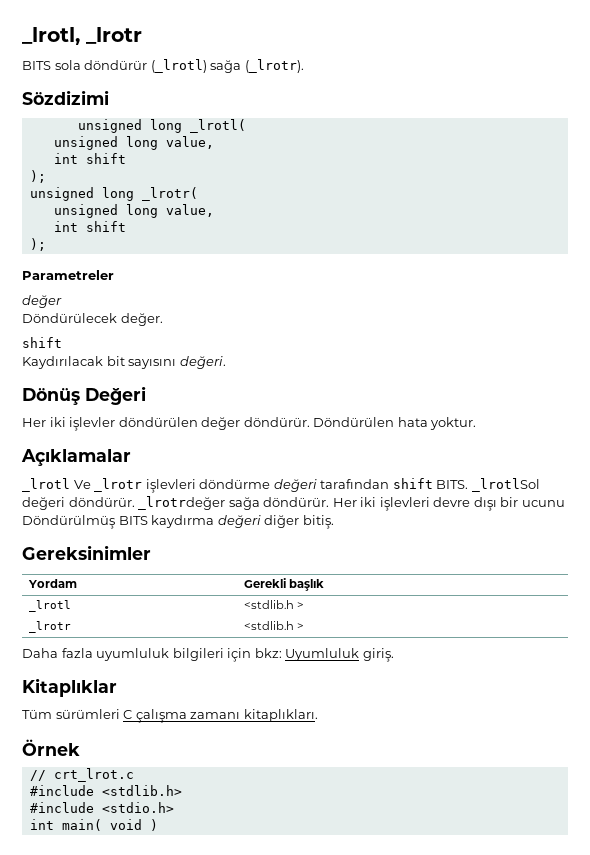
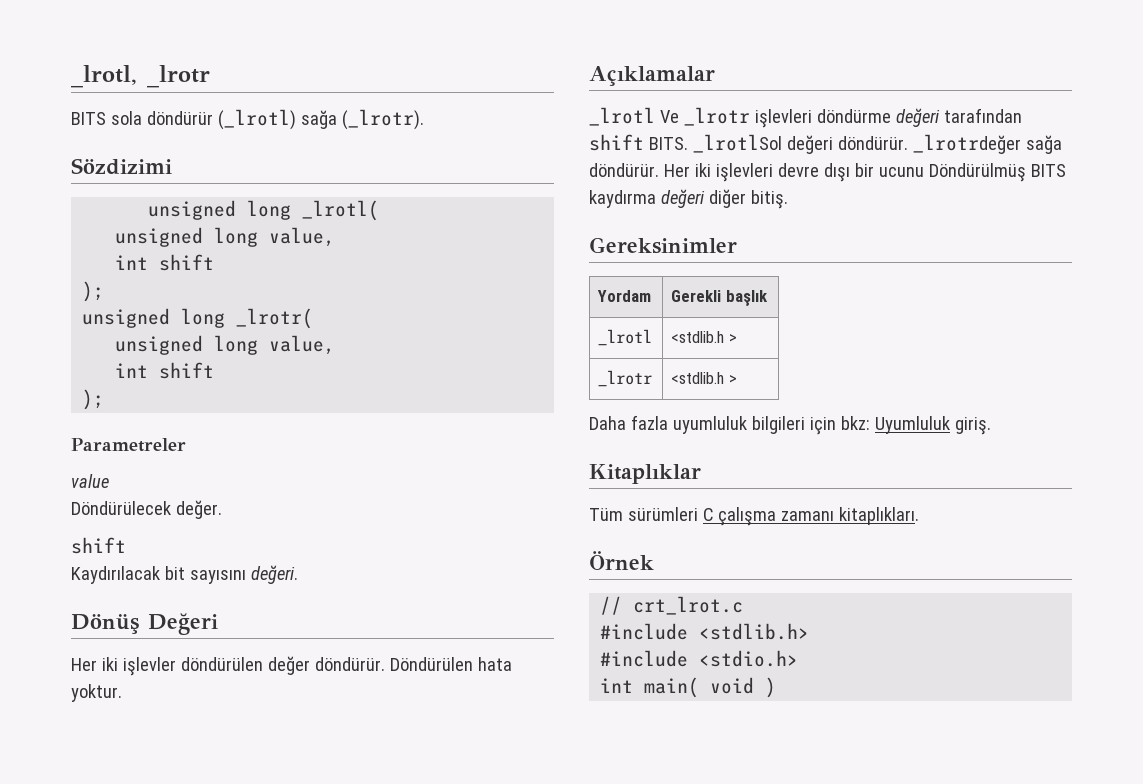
  Parametreler
- değer
+ value

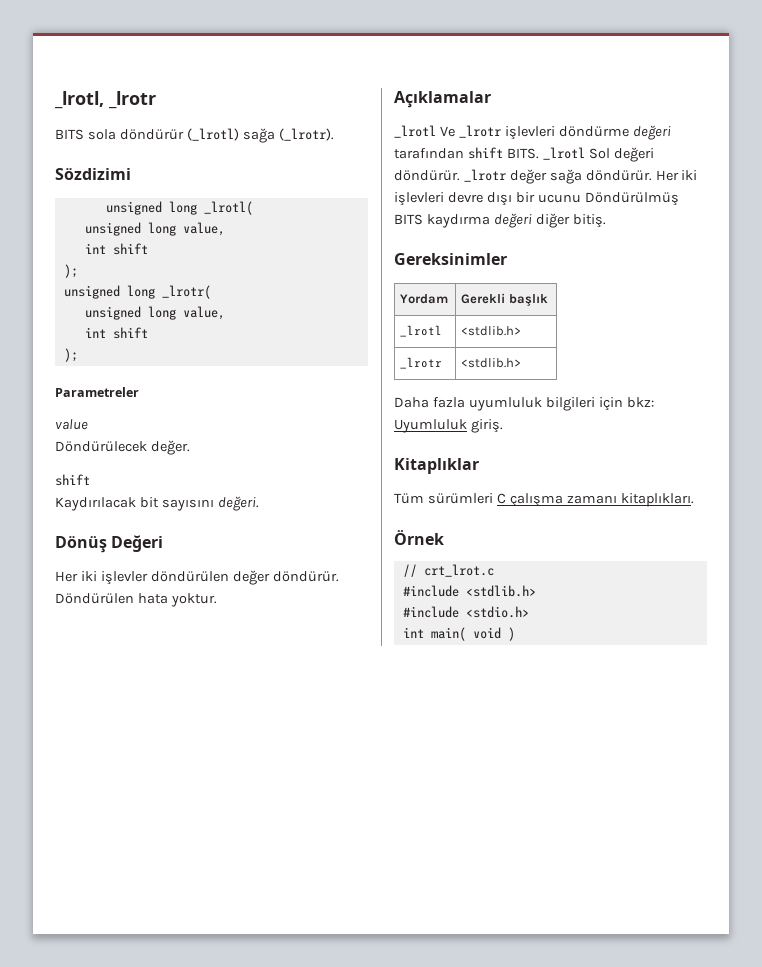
- _lrotlSol değeri döndürür. _lrotrdeğer sağa döndürür.
+ _lrotl Sol değeri döndürür. _lrotr değer sağa döndürür.
- _lrotl | <stdlib.h >
+ _lrotl | <stdlib.h>
- _lrotr | <stdlib.h >
+ _lrotr | <stdlib.h>

